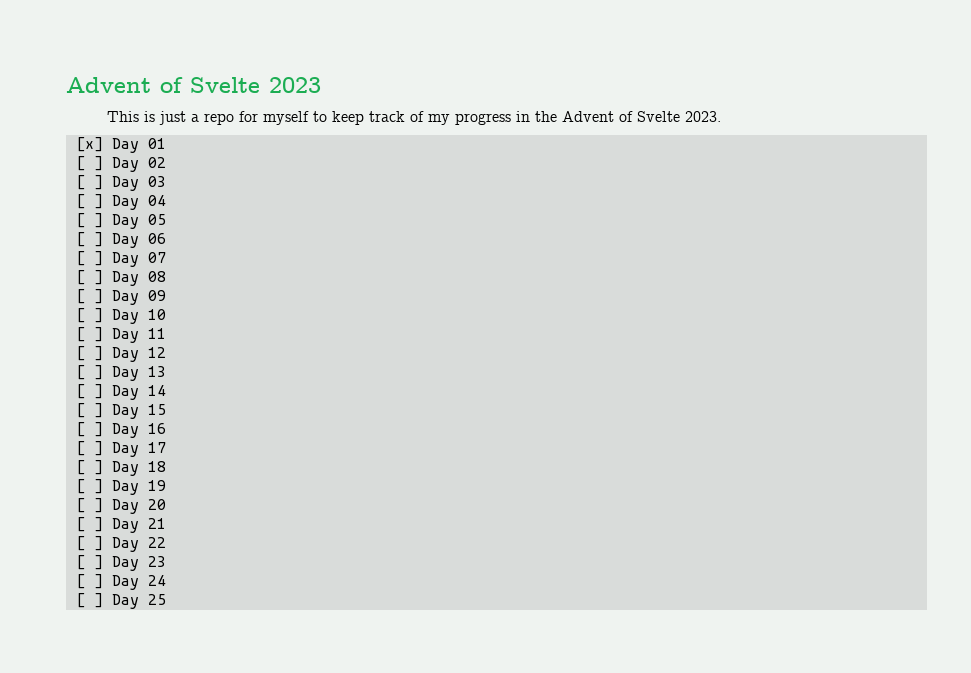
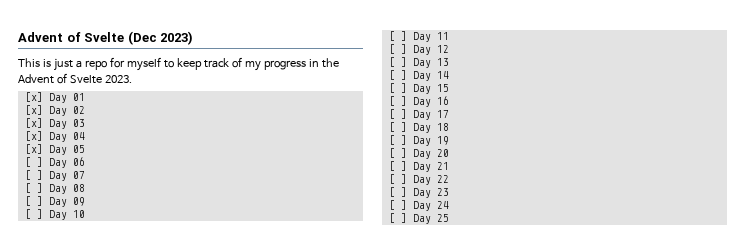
- Advent of Svelte 2023
+ Advent of Svelte (Dec 2023)
- [ ] Day 02
+ [x] Day 02
- [ ] Day 03
+ [x] Day 03
- [ ] Day 04
+ [x] Day 04
- [ ] Day 05
+ [x] Day 05

